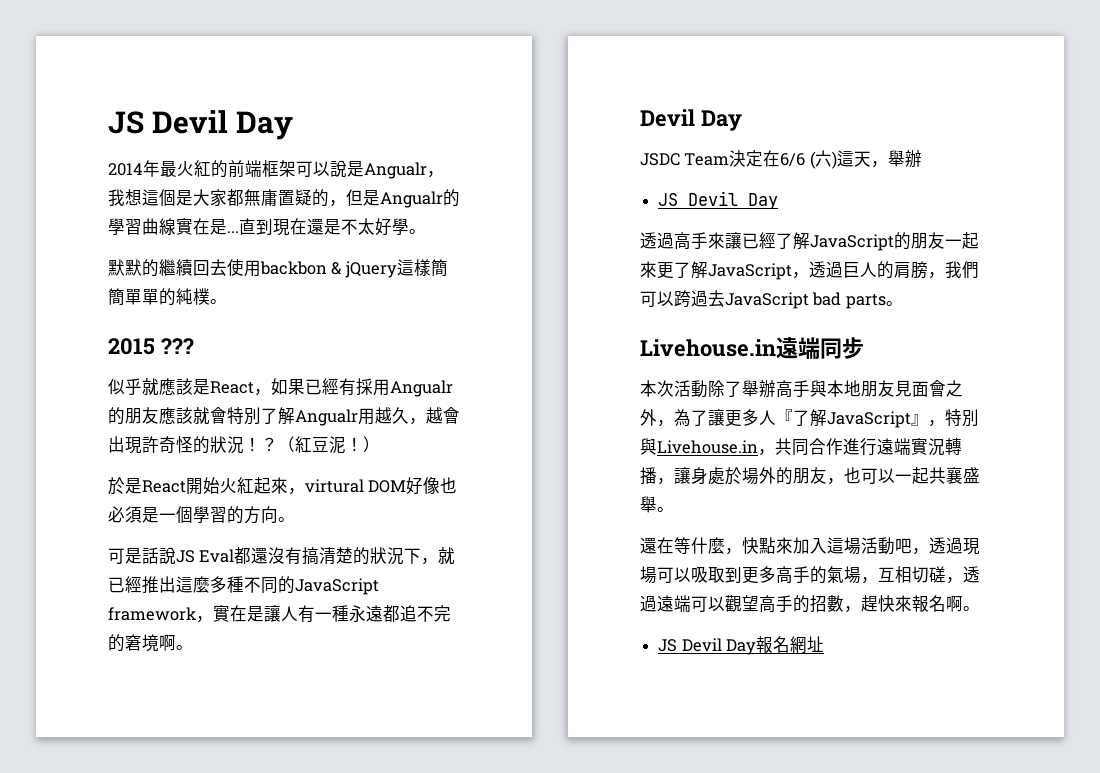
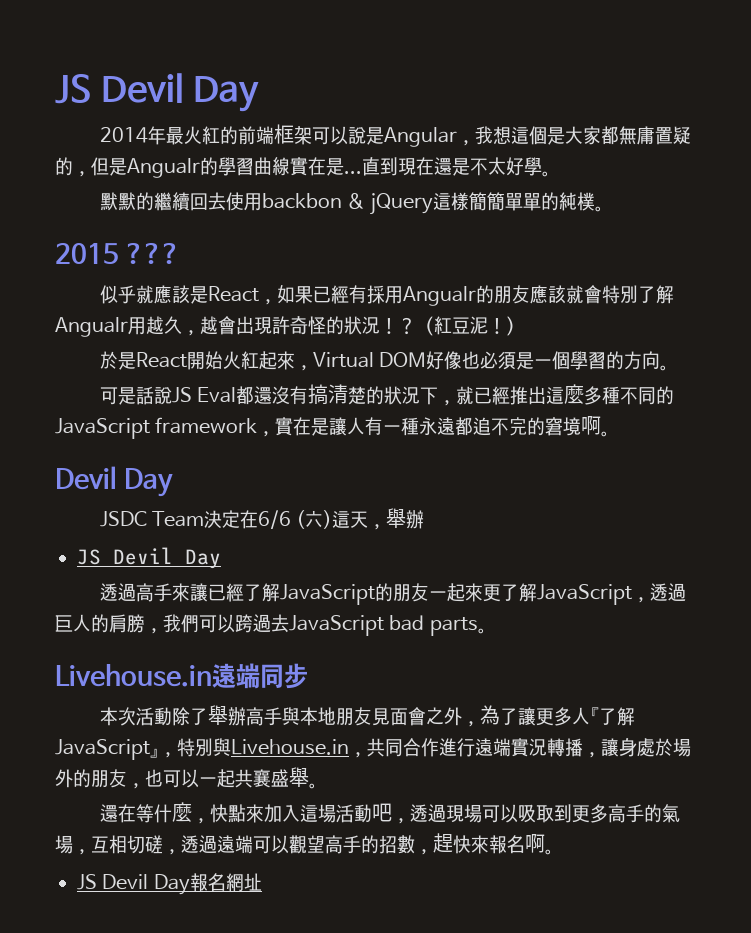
- 2014年最火紅的前端框架可以說是Angualr，我想這個是大家都無庸置疑的，但是Angualr的學習曲線實在是...
+ 2014年最火紅的前端框架可以說是Angular，我想這個是大家都無庸置疑的，但是Angualr的學習曲線實在是...
- 於是React開始火紅起來，virtural DOM好像也必須是一個學習的方向。
+ 於是React開始火紅起來，Virtual DOM好像也必須是一個學習的方向。

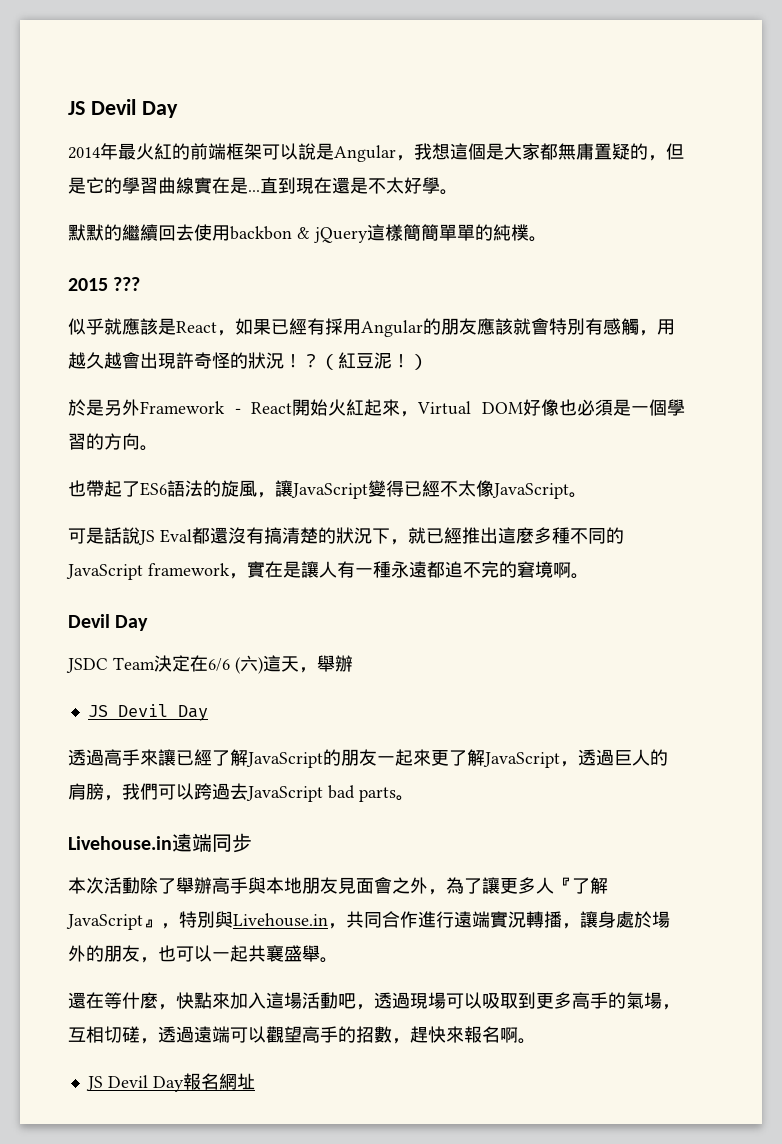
- 2014年最火紅的前端框架可以說是Angular，我想這個是大家都無庸置疑的，但是Angualr的學習曲線實在是...
+ 2014年最火紅的前端框架可以說是Angular，我想這個是大家都無庸置疑的，但是它的學習曲線實在是...
- 似乎就應該是React，如果已經有採用Angualr的朋友應該就會特別了解Angualr用越久，越會出現許奇怪的狀況！
+ 似乎就應該是React，如果已經有採用Angular的朋友應該就會特別有感觸，用越久越會出現許奇怪的狀況！
- 於是React開始火紅起來，Virtual DOM好像也必須是一個學習的方向。
+ 於是另外Framework - React開始火紅起來，Virtual DOM好像也必須是一個學習的方向。
+ 也帶起了ES6語法的旋風，讓JavaScript變得已經不太像JavaScript。

